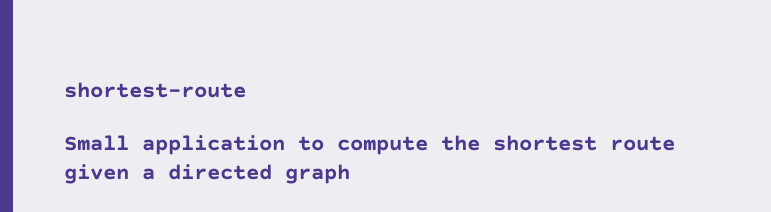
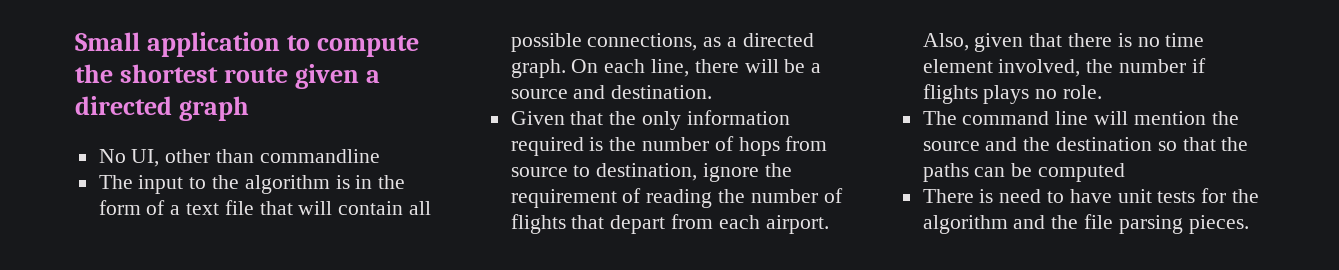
- shortest-route
+ No UI, other than commandline
+ The input to the algorithm is in the form of a text file that will contain all possible connections, as a directed graph. On each line, there will be a source and destination.
+ Given that the only information required is the number of hops from source to destination, ignore the requirement of reading the number of flights that depart from each airport. Also, given that there is no time element involved, the number if flights plays no role.
+ The command line will mention the source and the destination so that the paths can be computed
+ There is need to have unit tests for the algorithm and the file parsing pieces.

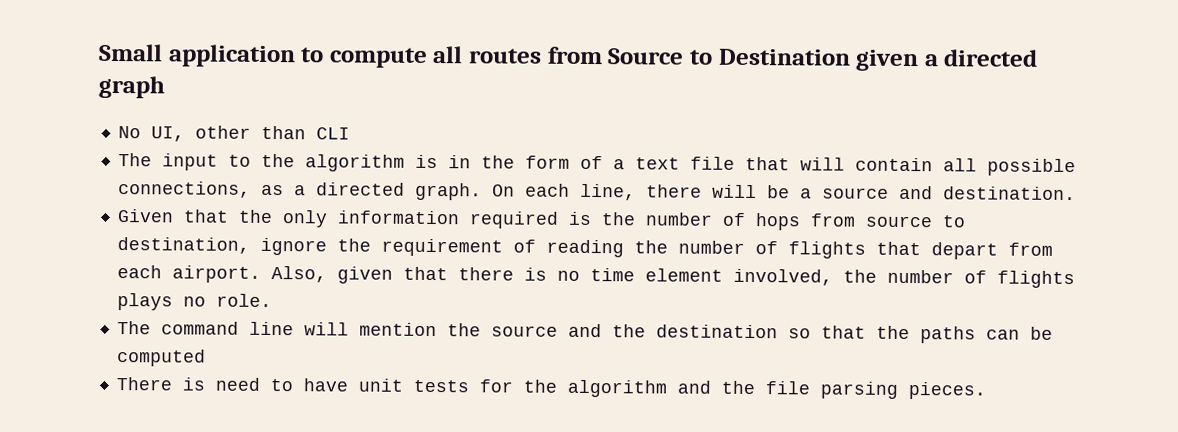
- Small application to compute the shortest route given a directed graph
+ Small application to compute all routes from Source to Destination given a directed graph
- No UI, other than commandline
+ No UI, other than CLI
- Also, given that there is no time element involved, the number if flights plays no role.
+ Also, given that there is no time element involved, the number of flights plays no role.

